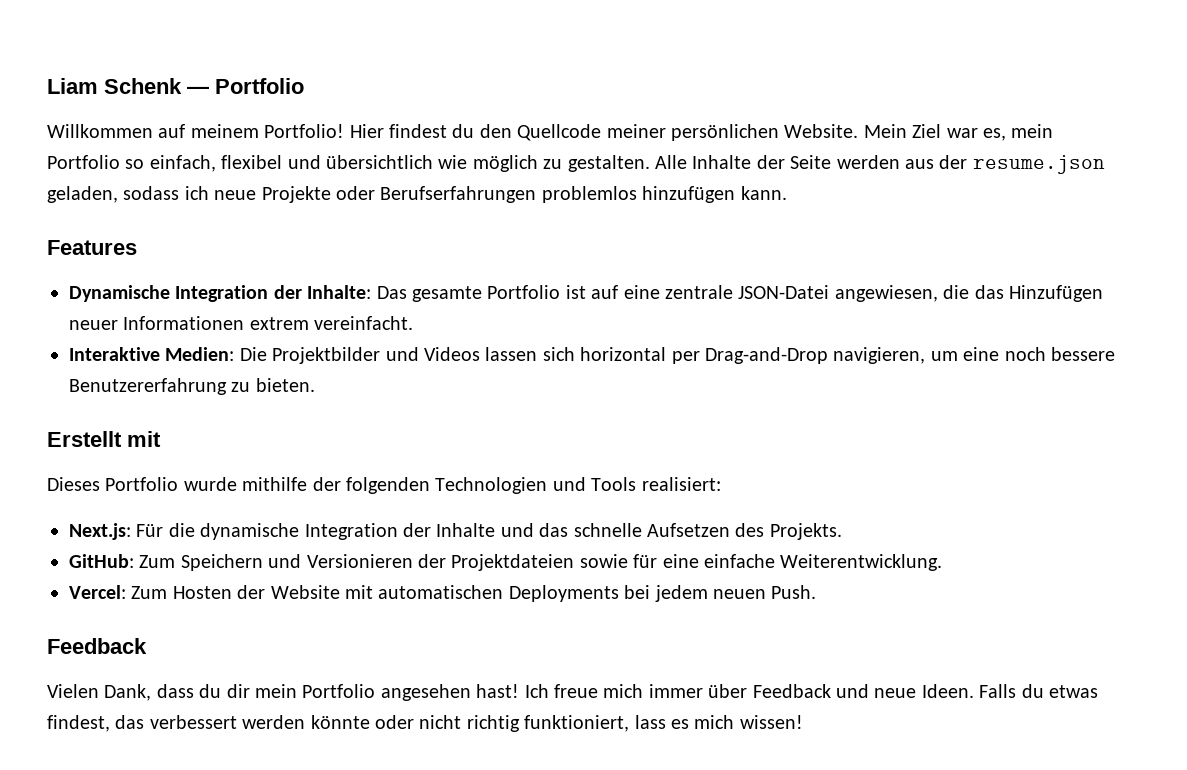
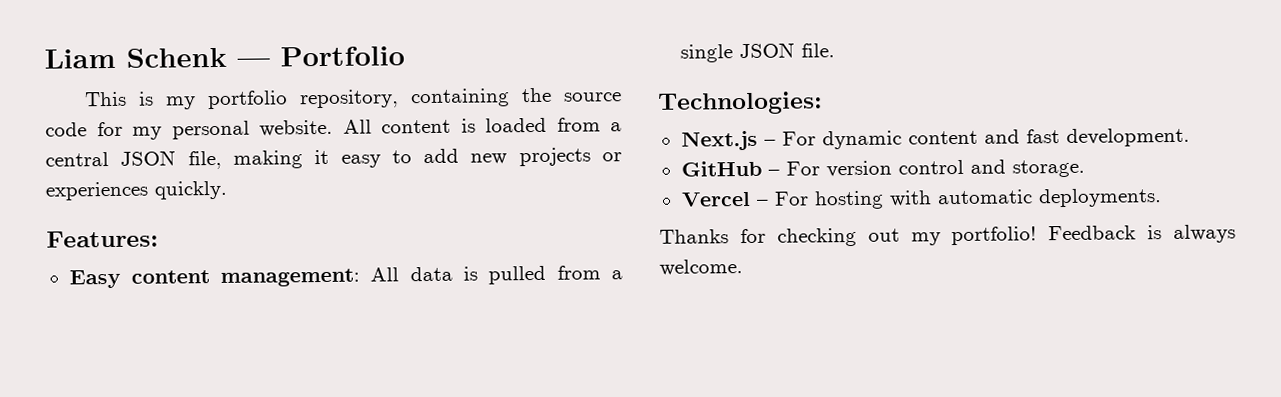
- Willkommen auf meinem Portfolio! Hier findest du den Quellcode meiner persönlichen Website. Mein Ziel war es, mein Portfolio so einfach, flexibel und übersichtlich wie möglich zu gestalten. Alle Inhalte der Seite werden aus der resume.json geladen, sodass ich neue Projekte oder Berufserfahrungen problemlos hinzufügen kann.
- Features
- Dynamische Integration der Inhalte: Das gesamte Portfolio ist auf eine zentrale JSON-Datei angewiesen, die das Hinzufügen neuer Informationen extrem vereinfacht.
- Interaktive Medien: Die Projektbilder und Videos lassen sich horizontal per Drag-and-Drop navigieren, um eine noch bessere Benutzererfahrung zu bieten.
- Erstellt mit
- Dieses Portfolio wurde mithilfe der folgenden Technologien und Tools realisiert:
- Next.js: Für die dynamische Integration der Inhalte und das schnelle Aufsetzen des Projekts.
- GitHub: Zum Speichern und Versionieren der Projektdateien sowie für eine einfache Weiterentwicklung.
- Vercel: Zum Hosten der Website mit automatischen Deployments bei jedem neuen Push.
- Feedback
- Vielen Dank, dass du dir mein Portfolio angesehen hast! Ich freue mich immer über Feedback und neue Ideen. Falls du etwas findest, das verbessert werden könnte oder nicht richtig funktioniert, lass es mich wissen!
+ This is my portfolio repository, containing the source code for my personal website. All content is loaded from a central JSON file, making it easy to add new projects or experiences quickly.
+ Features:
+ Easy content management: All data is pulled from a single JSON file.
+ Technologies:
+ Next.js – For dynamic content and fast development.
+ GitHub – For version control and storage.
+ Vercel – For hosting with automatic deployments.
+ Thanks for checking out my portfolio! Feedback is always welcome.

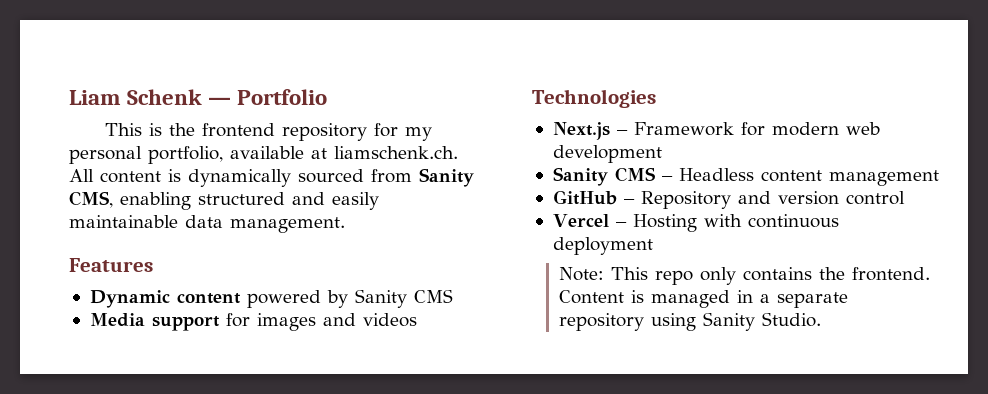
- This is my portfolio repository, containing the source code for my personal website. All content is loaded from a central JSON file, making it easy to add new projects or experiences quickly.
- Features:
- Easy content management: All data is pulled from a single JSON file.
- Technologies:
- Next.js – For dynamic content and fast development.
+ This is the frontend repository for my personal portfolio, available at liamschenk.ch. All content is dynamically sourced from Sanity CMS, enabling structured and easily maintainable data management.
+ Features
+ Dynamic content powered by Sanity CMS
+ Media support for images and videos
+ Technologies
+ Next.js – Framework for modern web development
+ Sanity CMS – Headless content management
- GitHub – For version control and storage.
+ GitHub – Repository and version control
- Vercel – For hosting with automatic deployments.
- Thanks for checking out my portfolio! Feedback is always welcome.
+ Vercel – Hosting with continuous deployment
+ Note: This repo only contains the frontend. Content is managed in a separate repository using Sanity Studio.

